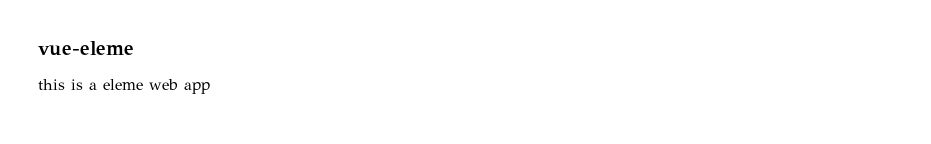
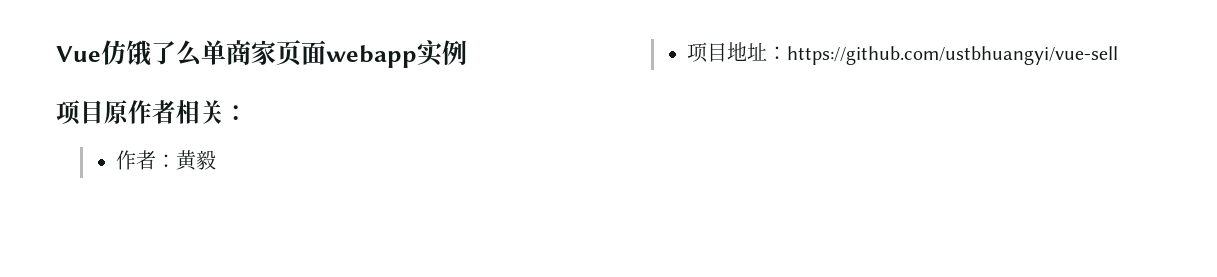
- vue-eleme
- this is a eleme web app
+ Vue仿饿了么单商家页面webapp实例
+ 项目原作者相关：
+ 作者：黄毅
+ 项目地址：https://github.com/ustbhuangyi/vue-sell

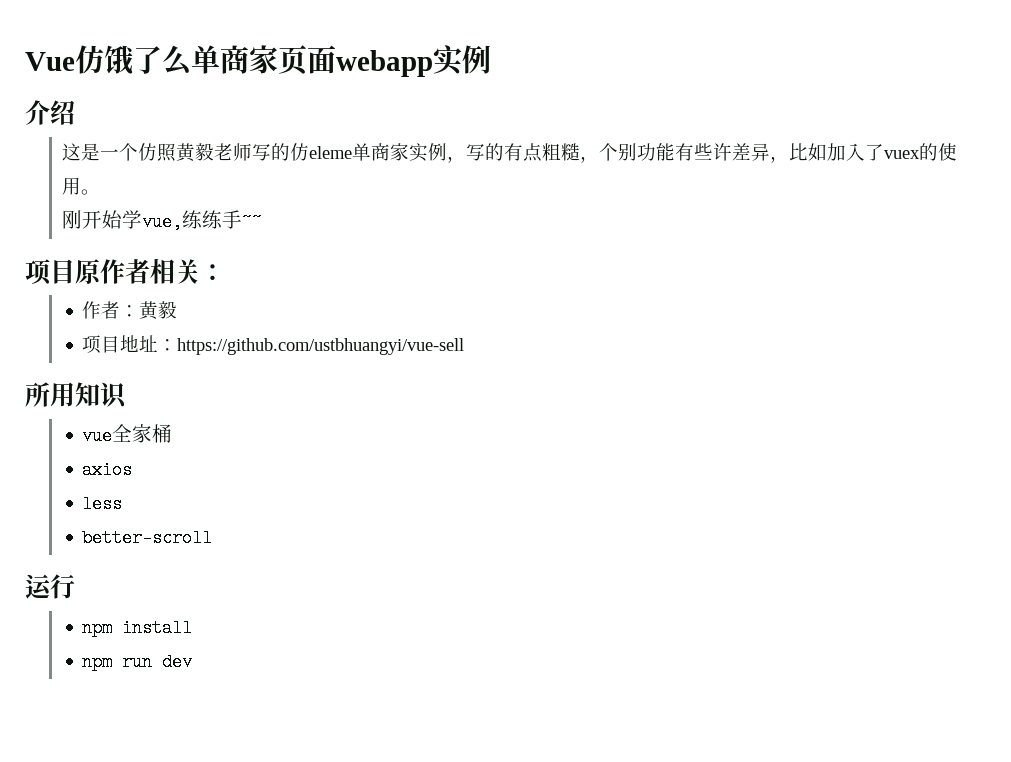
+ 介绍
+ 这是一个仿照黄毅老师写的仿eleme单商家实例，写的有点粗糙，个别功能有些许差异，比如加入了vuex的使用。
+ 刚开始学vue,练练手~~
+ 所用知识
+ vue全家桶
+ axios
+ less
+ better-scroll
+ 运行
+ npm install
+ npm run dev

